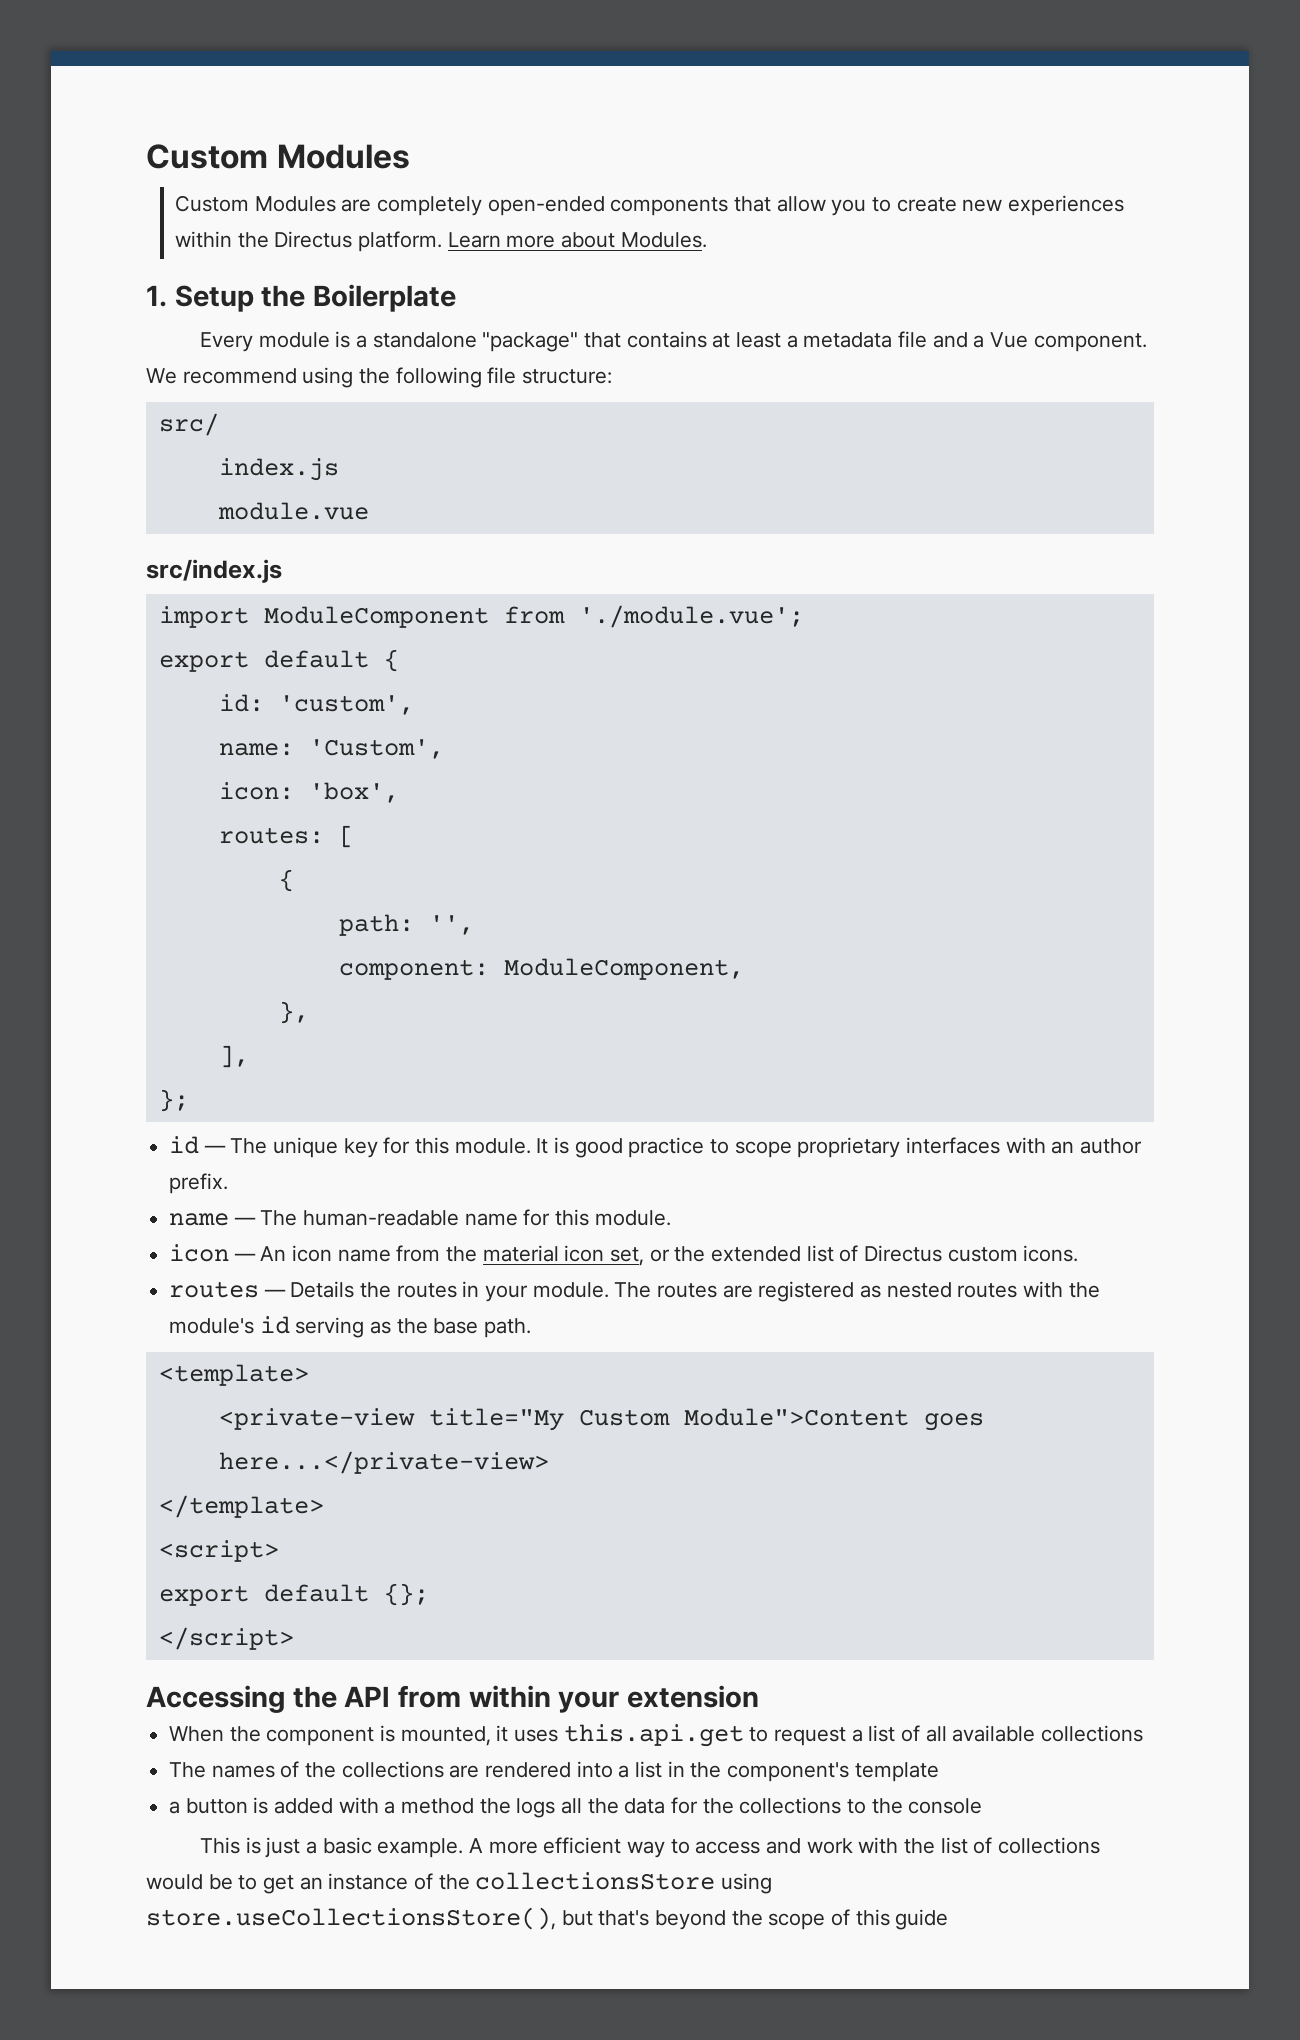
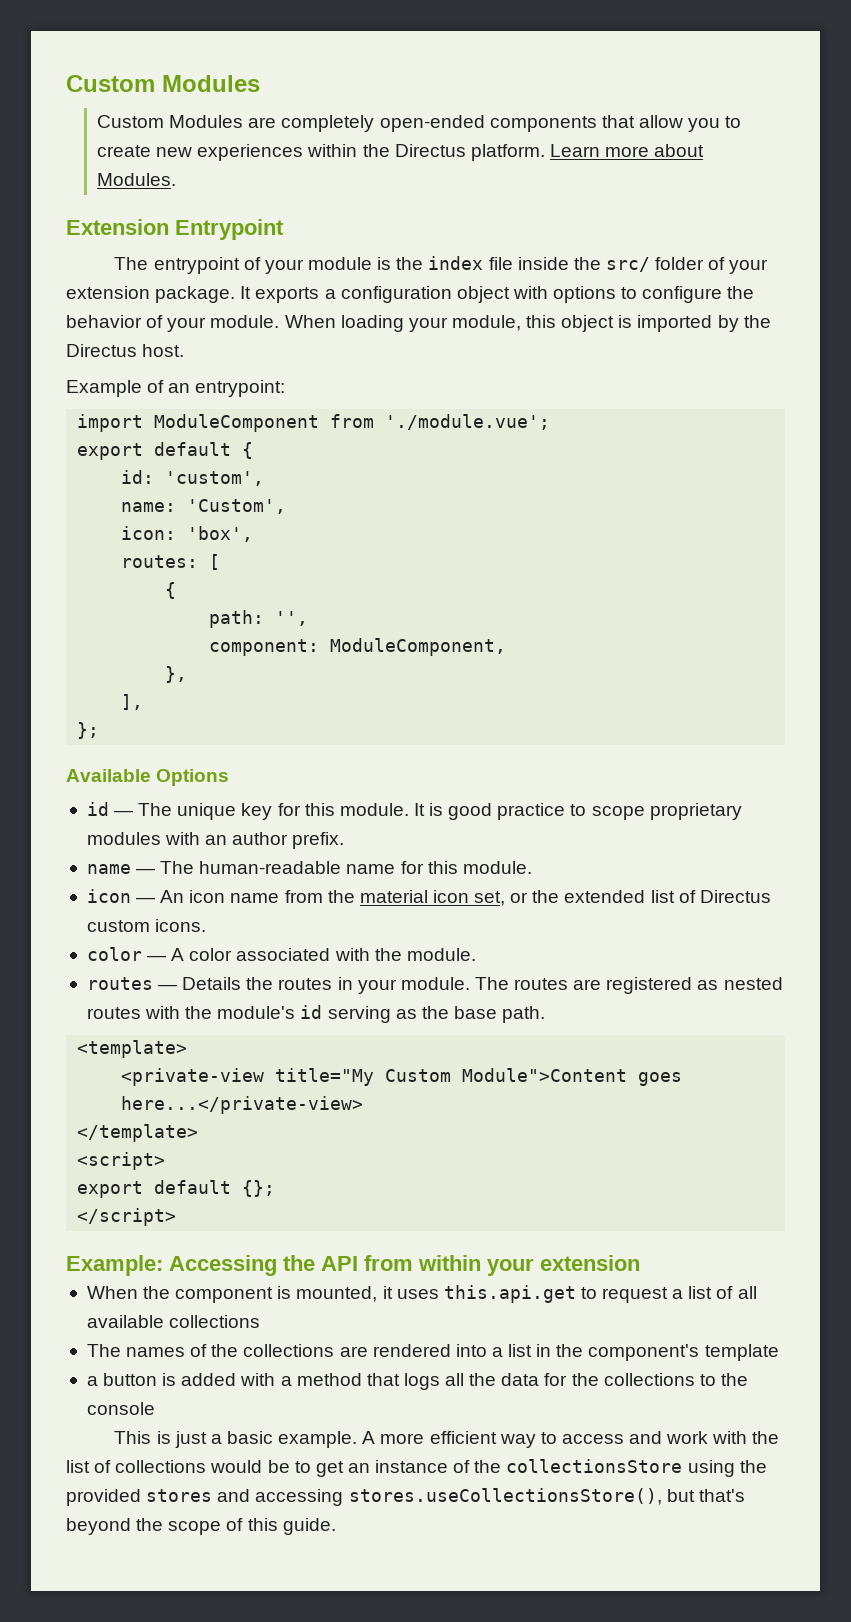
- 1. Setup the Boilerplate
- Every module is a standalone "package" that contains at least a metadata file and a Vue component. We recommend using the following file structure:
- src/
- index.js
- module.vue
- src/index.js
+ Extension Entrypoint
+ The entrypoint of your module is the index file inside the src/ folder of your extension package. It exports a configuration object with options to configure the behavior of your module. When loading your module, this object is imported by the Directus host.
+ Example of an entrypoint:
+ Available Options
- It is good practice to scope proprietary interfaces with an author prefix.
+ It is good practice to scope proprietary modules with an author prefix.
+ color — A color associated with the module.
- Accessing the API from within your extension
+ Example: Accessing the API from within your extension
- a button is added with a method the logs all the data for the collections to the console
+ a button is added with a method that logs all the data for the collections to the console
- A more efficient way to access and work with the list of collections would be to get an instance of the collectionsStore using store.useCollectionsStore(), but that's beyond the scope of this guide
+ A more efficient way to access and work with the list of collections would be to get an instance of the collectionsStore using the provided stores and accessing stores.useCollectionsStore(), but that's beyond the scope of this guide.

